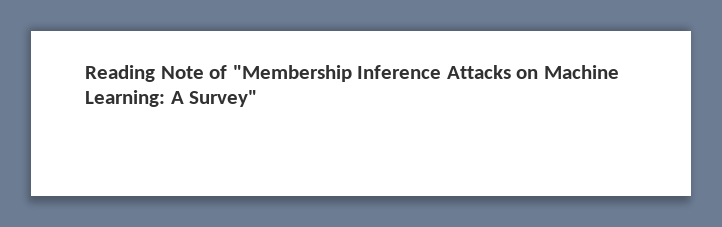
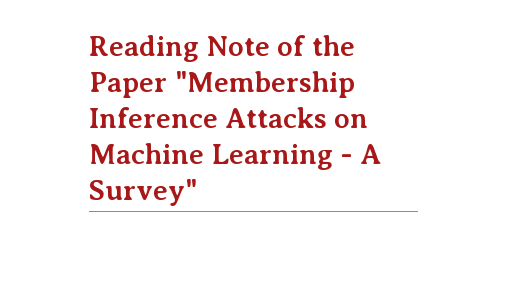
- Reading Note of "Membership Inference Attacks on Machine Learning: A Survey"
+ Reading Note of the Paper "Membership Inference Attacks on Machine Learning - A Survey"

